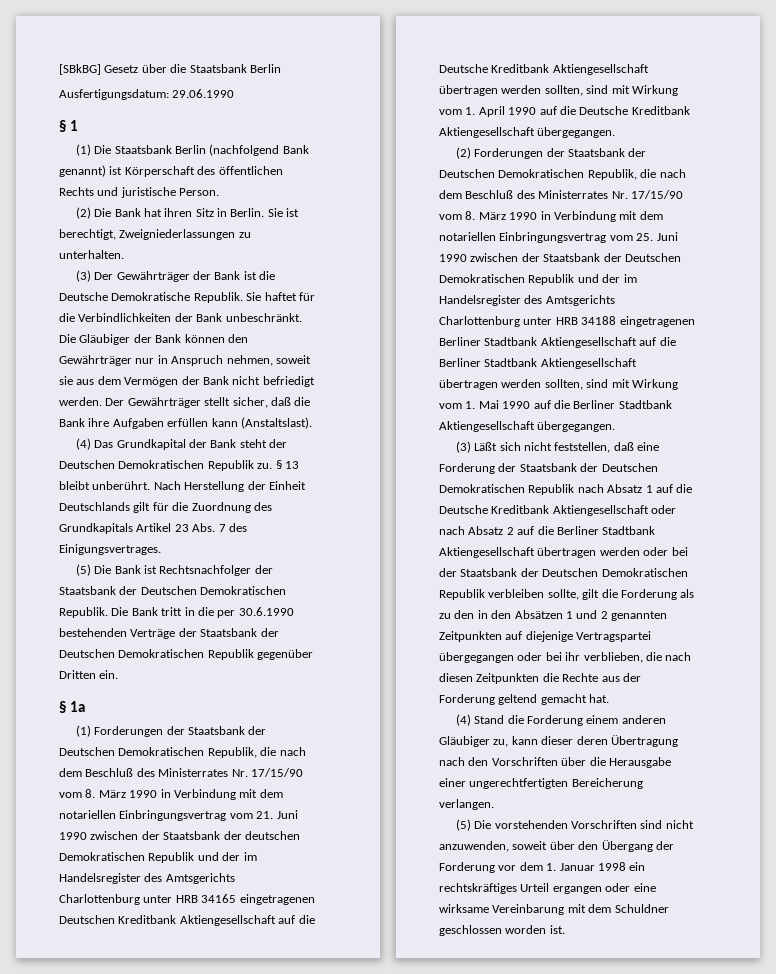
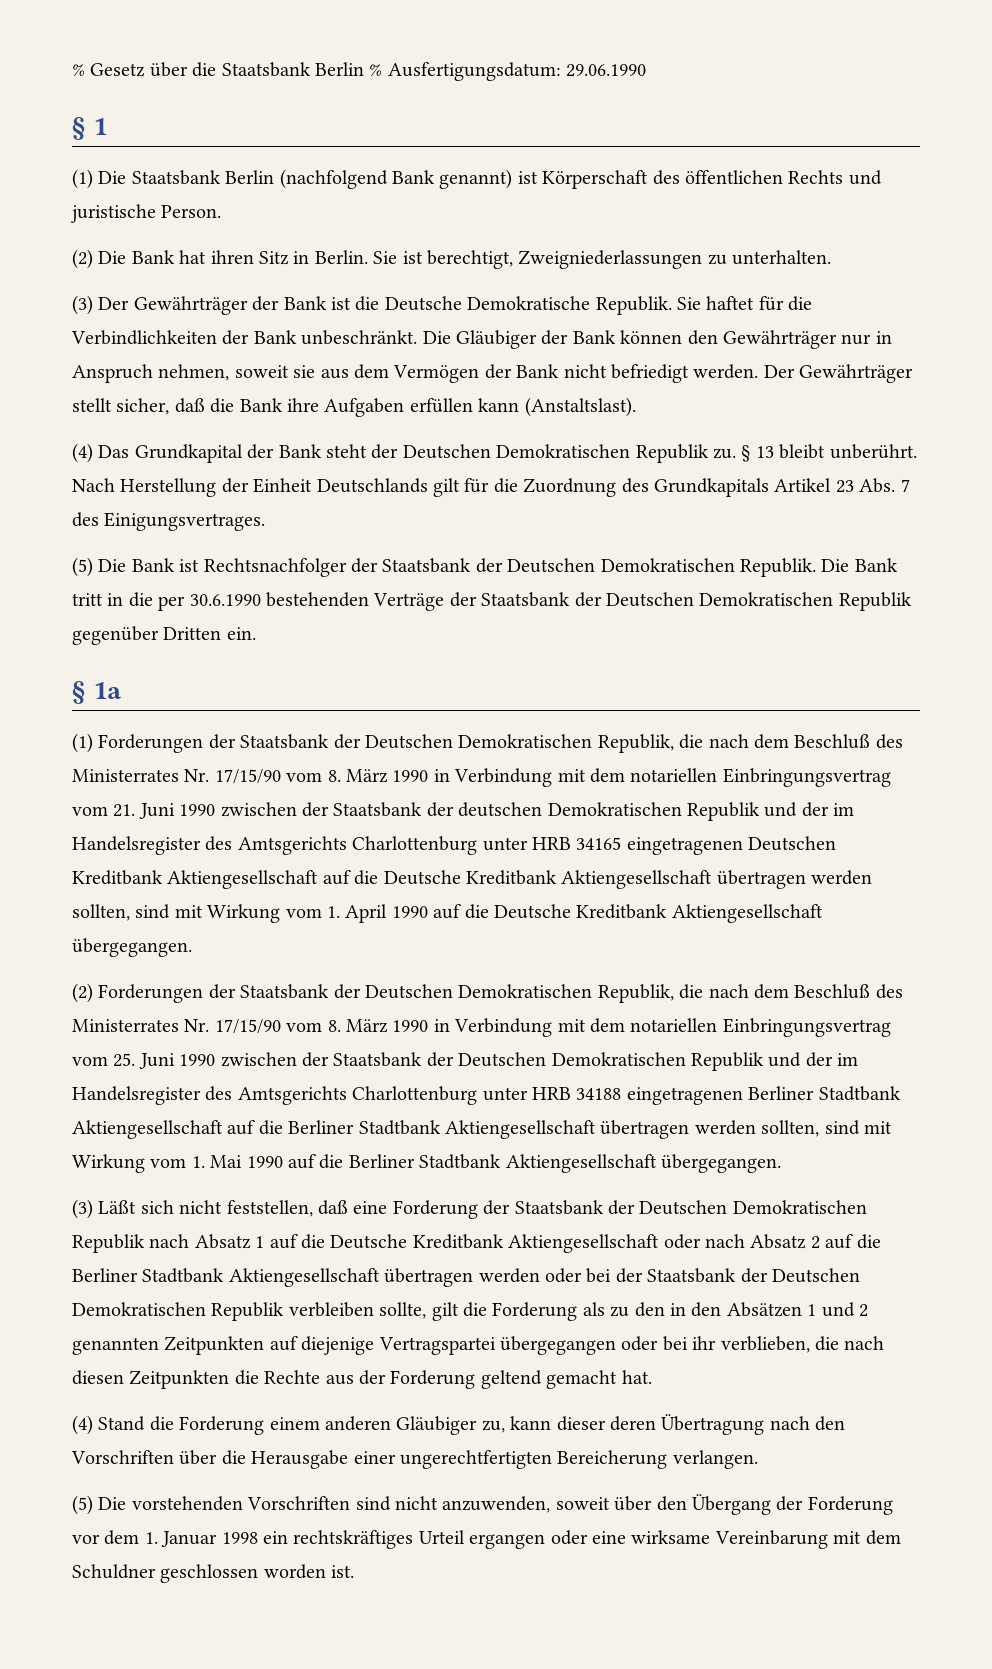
- [SBkBG] Gesetz über die Staatsbank Berlin
- Ausfertigungsdatum: 29.06.1990
+ % Gesetz über die Staatsbank Berlin % Ausfertigungsdatum: 29.06.1990

